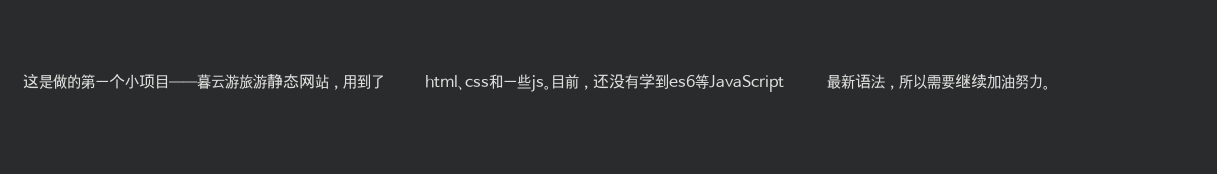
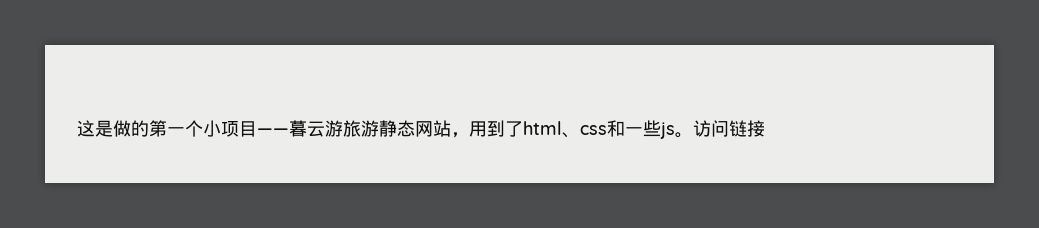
- 目前，还没有学到es6等JavaScript最新语法，所以需要继续加油努力。
+ 访问链接

